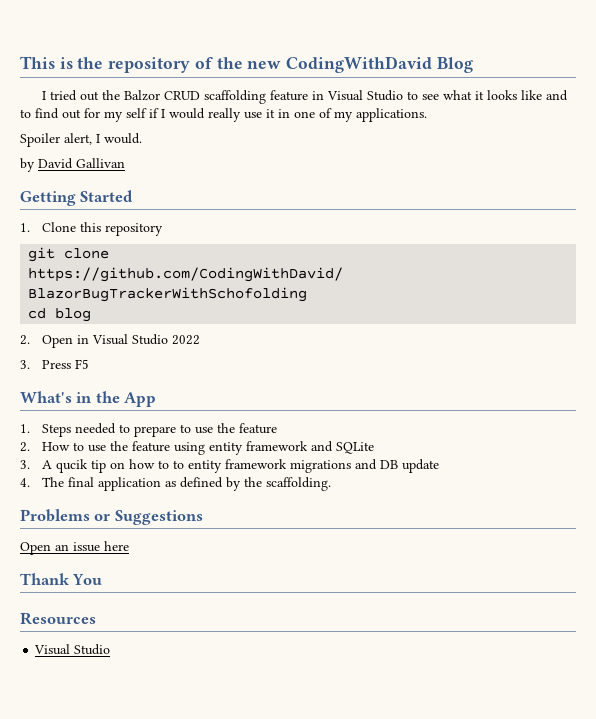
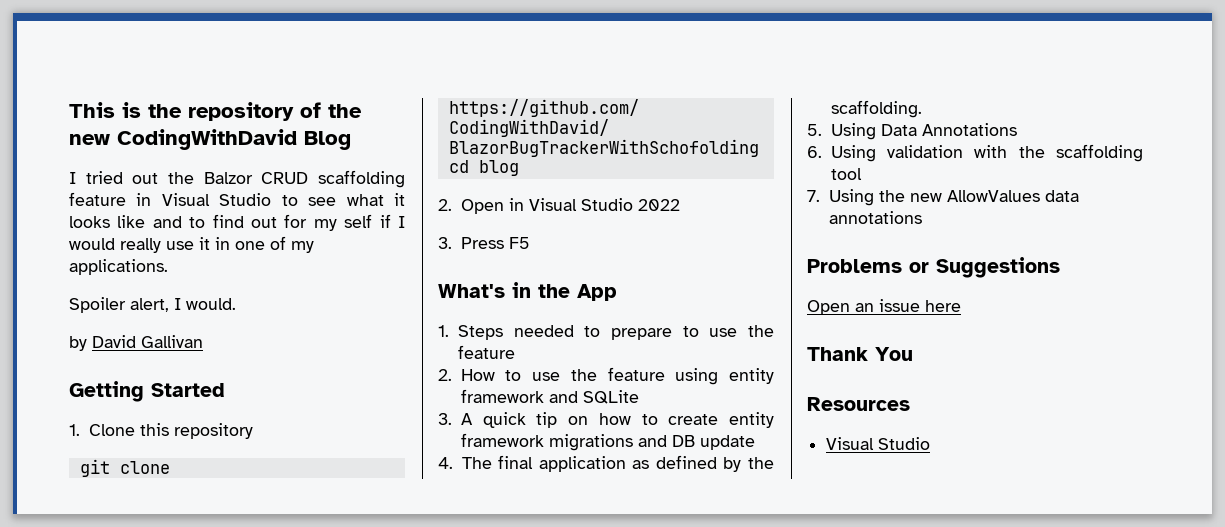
- 3. A qucik tip on how to to entity framework migrations and DB update
+ 3. A quick tip on how to create entity framework migrations and DB update
+ 5. Using Data Annotations
+ 6. Using validation with the scaffolding tool
+ 7. Using the new AllowValues data annotations

